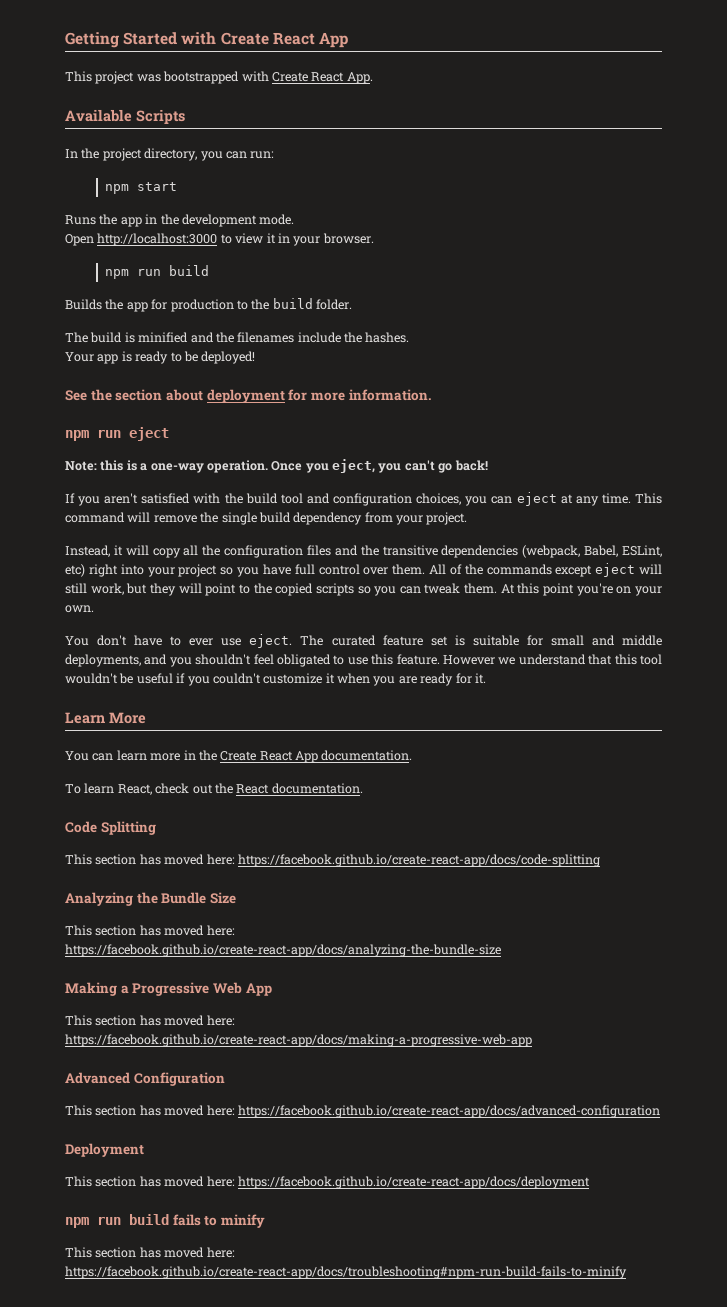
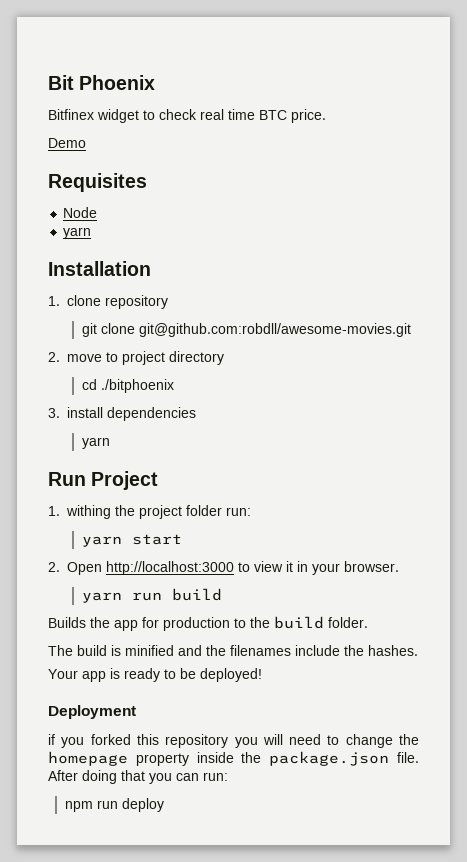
- Getting Started with Create React App
- This project was bootstrapped with Create React App.
- Available Scripts
- In the project directory, you can run:
- npm start
+ Bit Phoenix
+ Bitfinex widget to check real time BTC price.
+ Demo
+ Requisites
+ Node
+ yarn
+ Installation
+ 1. clone repository
+ git clone git@github.com:robdll/awesome-movies.git
+ 2. move to project directory
+ cd ./bitphoenix
+ 3. install dependencies
+ yarn
+ Run Project
+ 1. withing the project folder run:
+ yarn start
- Runs the app in the development mode.
- Open http://localhost:3000 to view it in your browser.
- npm run build
+ 2. Open http://localhost:3000 to view it in your browser.
+ yarn run build
- See the section about deployment for more information.
- npm run eject
- Note: this is a one-way operation. Once you eject, you can't go back!
- If you aren't satisfied with the build tool and configuration choices, you can eject at any time. This command will remove the single build dependency from your project.
- Instead, it will copy all the configuration files and the transitive dependencies (webpack, Babel, ESLint, etc) right into your project so you have full control over them. All of the commands except eject will still work, but they will point to the copied scripts so you can tweak them. At this point you're on your own.
- You don't have to ever use eject. The curated feature set is suitable for small and middle deployments, and you shouldn't feel obligated to use this feature. However we understand that this tool wouldn't be useful if you couldn't customize it when you are ready for it.
- Learn More
- You can learn more in the Create React App documentation.
- To learn React, check out the React documentation.
- Code Splitting
- This section has moved here: https://facebook.github.io/create-react-app/docs/code-splitting
- Analyzing the Bundle Size
- This section has moved here: https://facebook.github.io/create-react-app/docs/analyzing-the-bundle-size
- Making a Progressive Web App
- This section has moved here: https://facebook.github.io/create-react-app/docs/making-a-progressive-web-app
- Advanced Configuration
- This section has moved here: https://facebook.github.io/create-react-app/docs/advanced-configuration
  Deployment
- This section has moved here: https://facebook.github.io/create-react-app/docs/deployment
- npm run build fails to minify
- This section has moved here: https://facebook.github.io/create-react-app/docs/troubleshooting#npm-run-build-fails-to-minify
+ if you forked this repository you will need to change the homepage property inside the package.json file. After doing that you can run:
+ npm run deploy

